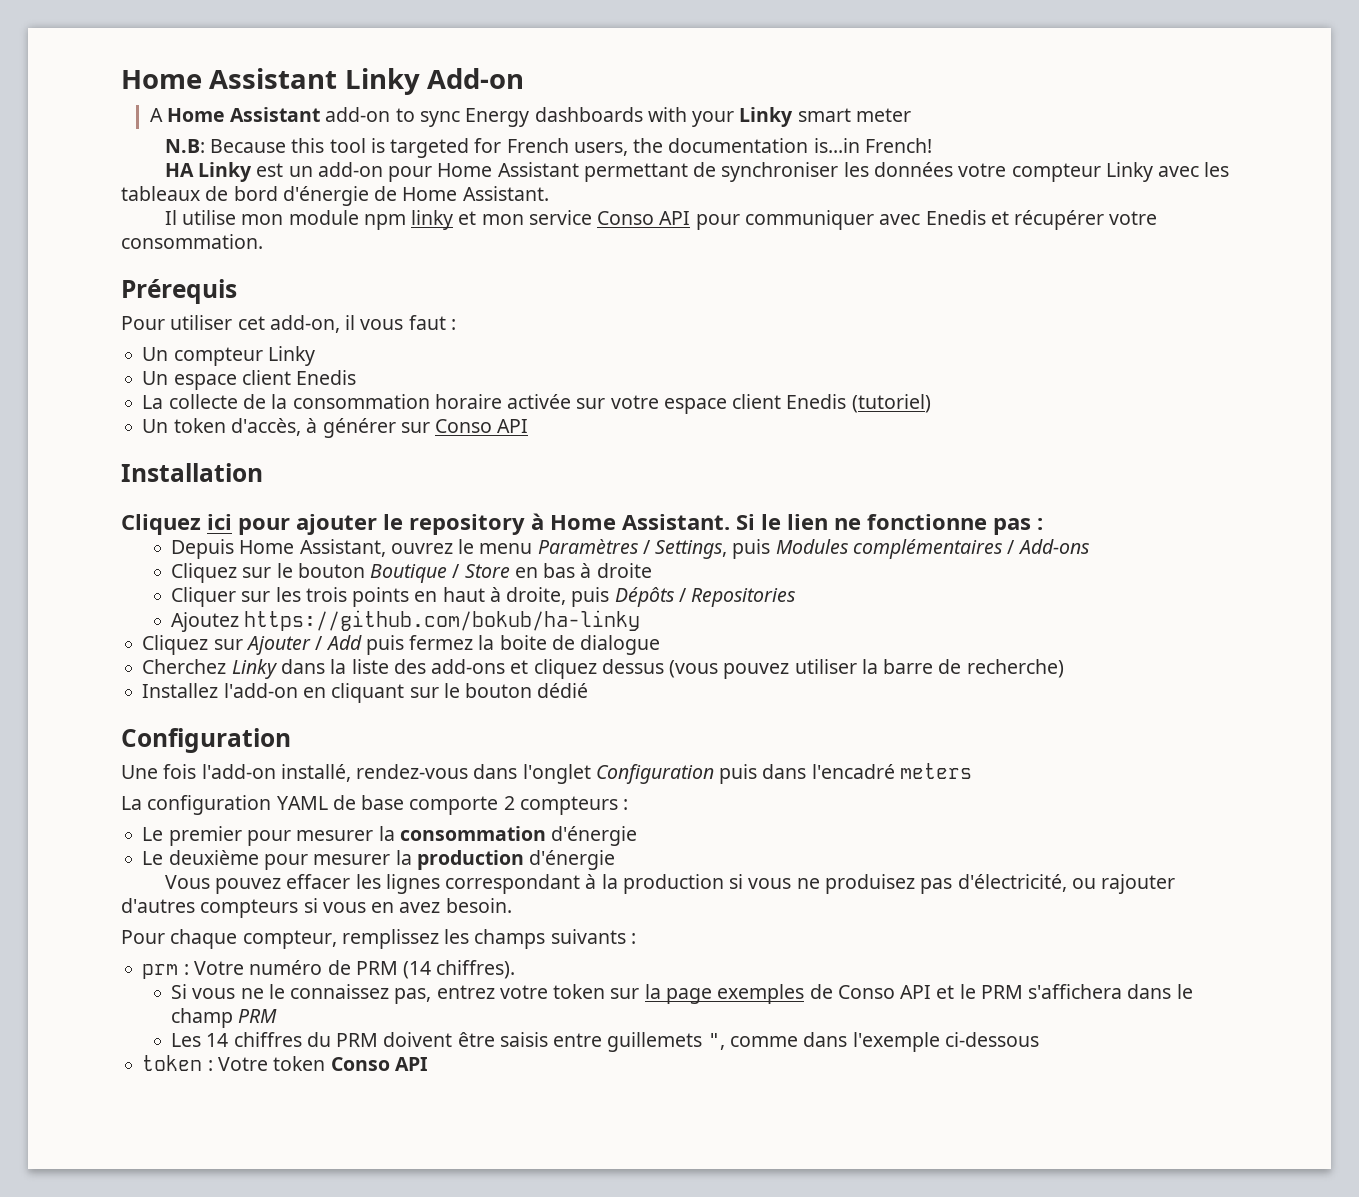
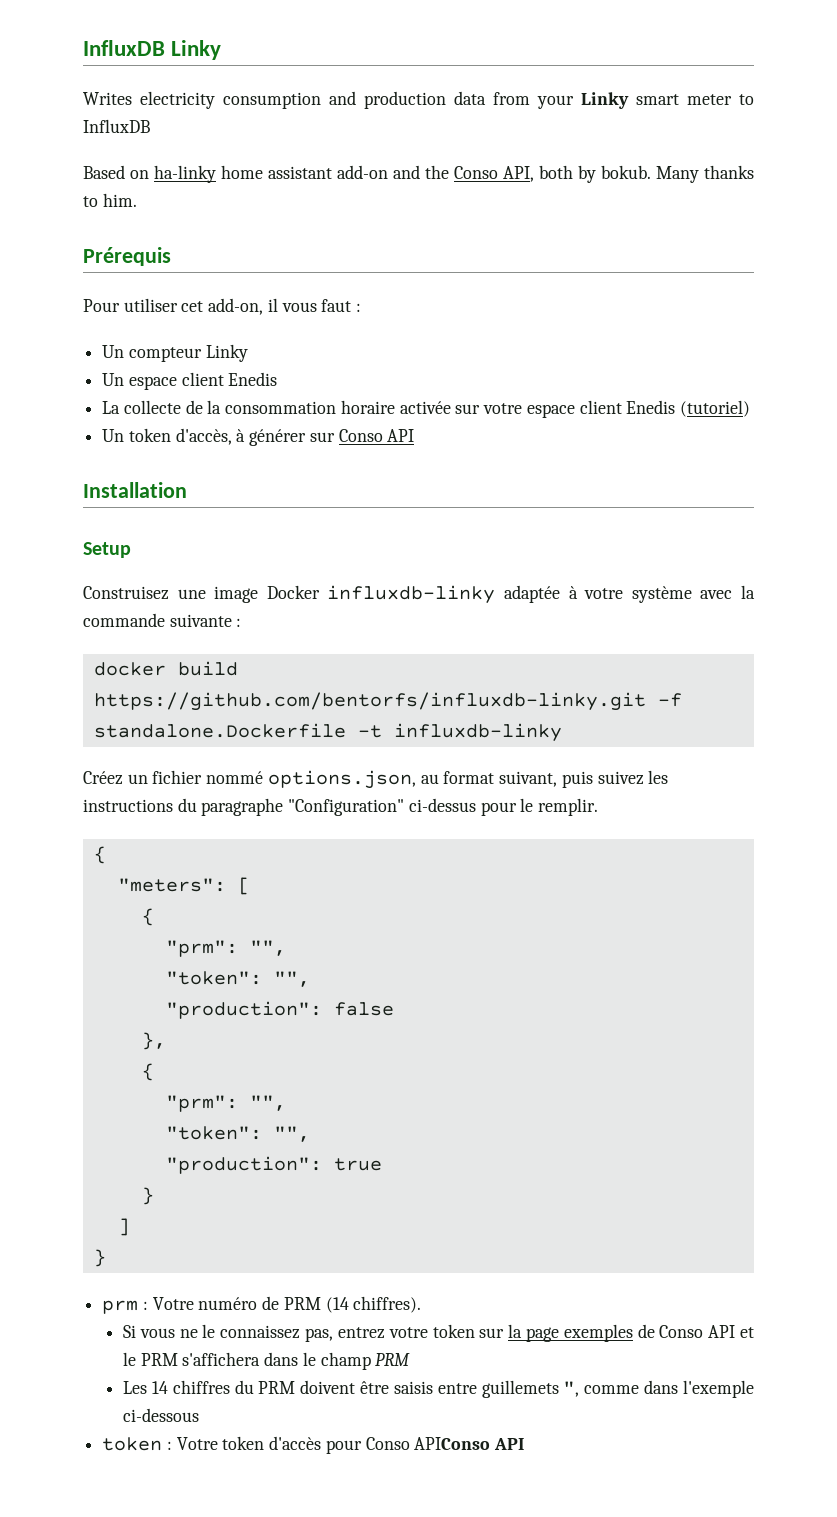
- Home Assistant Linky Add-on
- A Home Assistant add-on to sync Energy dashboards with your Linky smart meter
- N.B: Because this tool is targeted for French users, the documentation is...in French!
- HA Linky est un add-on pour Home Assistant permettant de synchroniser les données votre compteur Linky avec les tableaux de bord d'énergie de Home Assistant.
- Il utilise mon module npm linky et mon service Conso API pour communiquer avec Enedis et récupérer votre consommation.
+ InfluxDB Linky
+ Writes electricity consumption and production data from your Linky smart meter to InfluxDB
+ Based on ha-linky home assistant add-on and the Conso API, both by bokub. Many thanks to him.
- Cliquez ici pour ajouter le repository à Home Assistant. Si le lien ne fonctionne pas :
- Depuis Home Assistant, ouvrez le menu Paramètres / Settings, puis Modules complémentaires / Add-ons
- Cliquez sur le bouton Boutique / Store en bas à droite
- Cliquer sur les trois points en haut à droite, puis Dépôts / Repositories
- Ajoutez https://github.com/bokub/ha-linky
- Cliquez sur Ajouter / Add puis fermez la boite de dialogue
- Cherchez Linky dans la liste des add-ons et cliquez dessus (vous pouvez utiliser la barre de recherche)
- Installez l'add-on en cliquant sur le bouton dédié
- Configuration
- Une fois l'add-on installé, rendez-vous dans l'onglet Configuration puis dans l'encadré meters
- La configuration YAML de base comporte 2 compteurs :
- Le premier pour mesurer la consommation d'énergie
- Le deuxième pour mesurer la production d'énergie
- Vous pouvez effacer les lignes correspondant à la production si vous ne produisez pas d'électricité, ou rajouter d'autres compteurs si vous en avez besoin.
- Pour chaque compteur, remplissez les champs suivants :
+ Setup
+ Construisez une image Docker influxdb-linky adaptée à votre système avec la commande suivante :
+ docker build https://github.com/bentorfs/influxdb-linky.git -f standalone.Dockerfile -t influxdb-linky
+ Créez un fichier nommé options.json, au format suivant, puis suivez les instructions du paragraphe "Configuration" ci-dessus pour le remplir.
+ {
+ "meters": [
+ {
+ "prm": "",
+ "token": "",
+ "production": false
+ },
+ {
+ "prm": "",
+ "token": "",
+ "production": true
+ }
+ ]
+ }
- token : Votre token Conso API
+ token : Votre token d'accès pour Conso APIConso API

